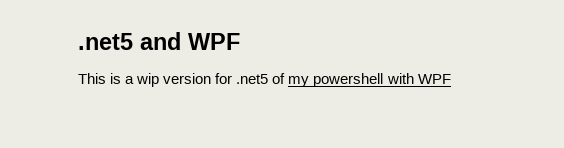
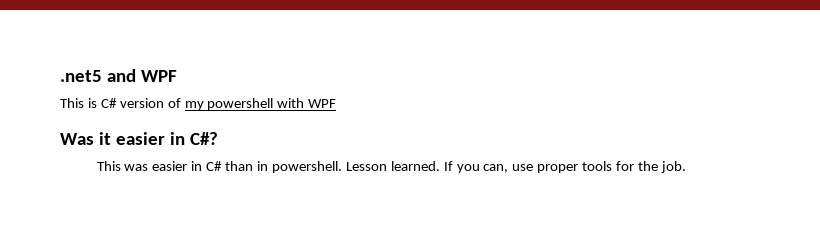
- This is a wip version for .net5 of my powershell with WPF
+ This is C# version of my powershell with WPF
+ Was it easier in C#?
+ This was easier in C# than in powershell. Lesson learned. If you can, use proper tools for the job.

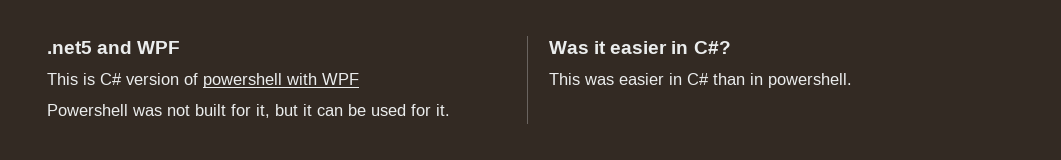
- This is C# version of my powershell with WPF
+ This is C# version of powershell with WPF
+ Powershell was not built for it, but it can be used for it.
- Lesson learned. If you can, use proper tools for the job.

